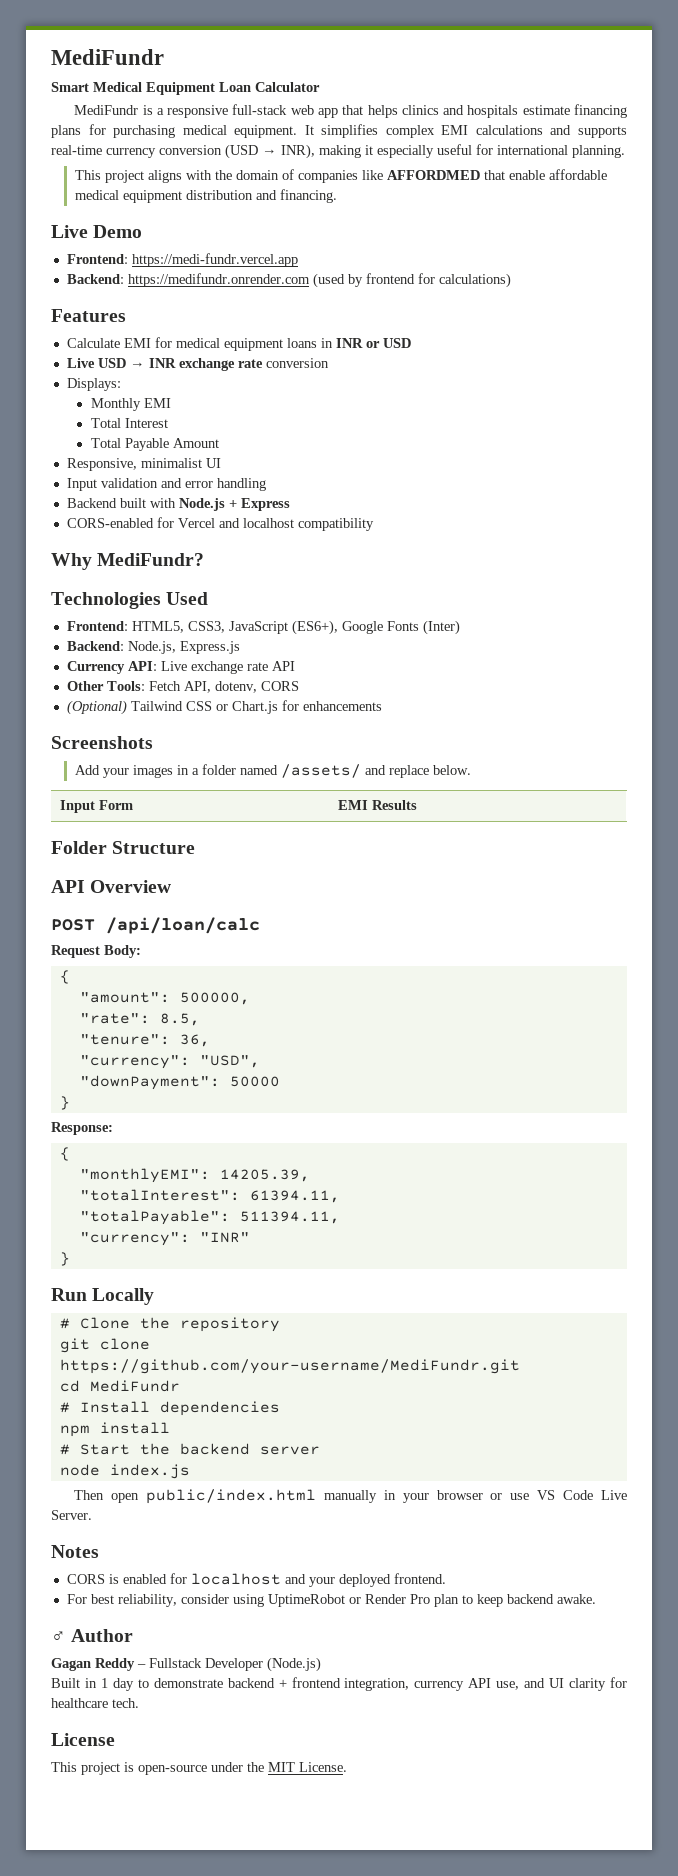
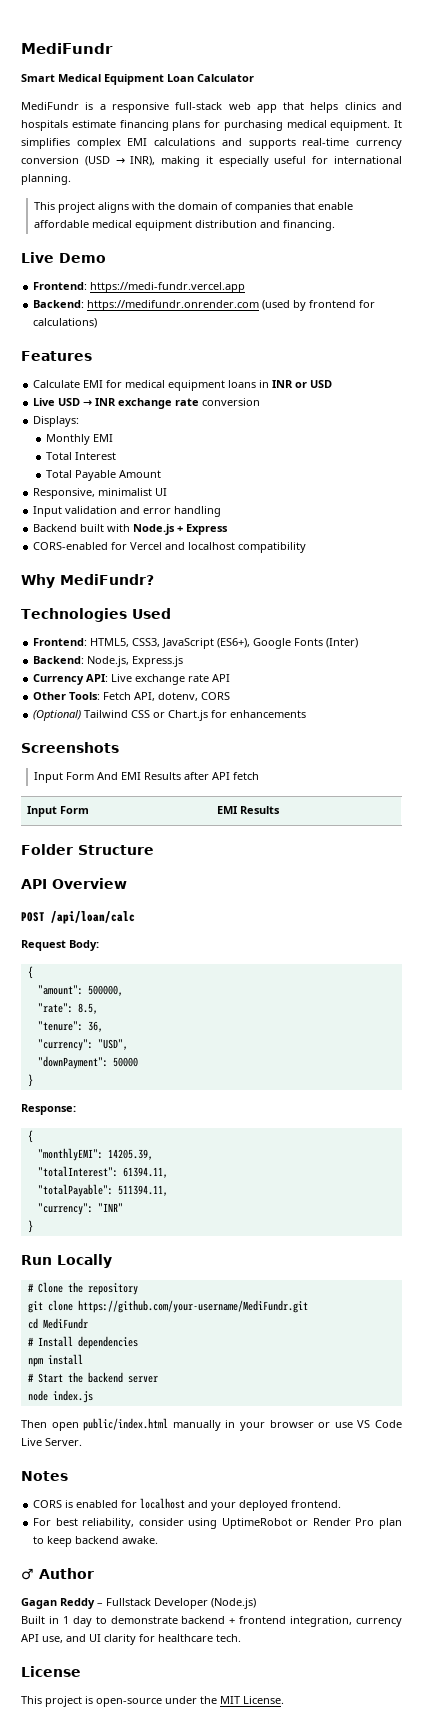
- This project aligns with the domain of companies like AFFORDMED that enable affordable medical equipment distribution and financing.
+ This project aligns with the domain of companies that enable affordable medical equipment distribution and financing.
- Add your images in a folder named /assets/ and replace below.
+ Input Form And EMI Results after API fetch

